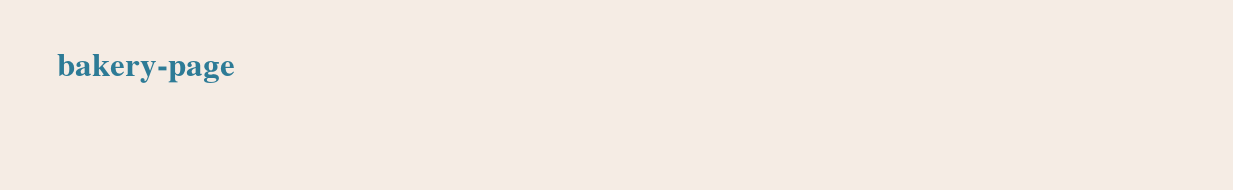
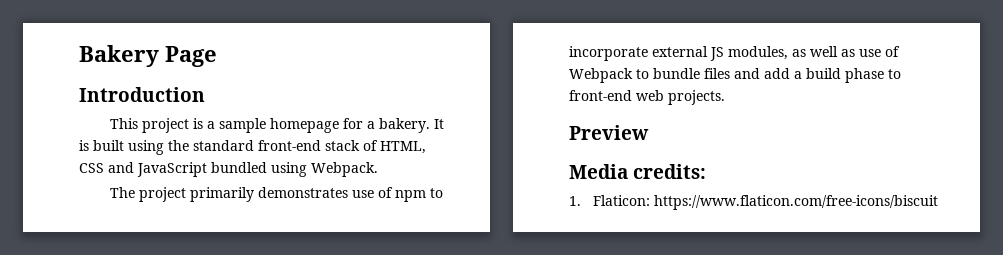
- bakery-page
+ Bakery Page
+ Introduction
+ This project is a sample homepage for a bakery. It is built using the standard front-end stack of HTML, CSS and JavaScript bundled using Webpack.
+ The project primarily demonstrates use of npm to incorporate external JS modules, as well as use of Webpack to bundle files and add a build phase to front-end web projects.
+ Preview
+ Media credits:
+ 1. Flaticon: https://www.flaticon.com/free-icons/biscuit

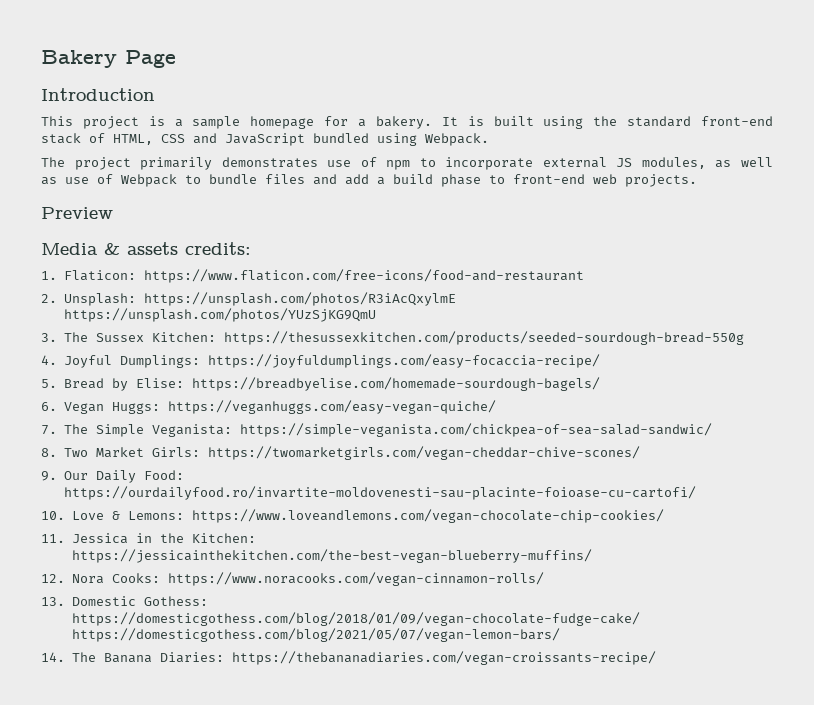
- Media credits:
+ Media & assets credits:
- 1. Flaticon: https://www.flaticon.com/free-icons/biscuit
+ 1. Flaticon: https://www.flaticon.com/free-icons/food-and-restaurant
+ 2. Unsplash: https://unsplash.com/photos/R3iAcQxylmE https://unsplash.com/photos/YUzSjKG9QmU
+ 3. The Sussex Kitchen: https://thesussexkitchen.com/products/seeded-sourdough-bread-550g
+ 4. Joyful Dumplings: https://joyfuldumplings.com/easy-focaccia-recipe/
+ 5. Bread by Elise: https://breadbyelise.com/homemade-sourdough-bagels/
+ 6. Vegan Huggs: https://veganhuggs.com/easy-vegan-quiche/
+ 7. The Simple Veganista: https://simple-veganista.com/chickpea-of-sea-salad-sandwic/
+ 8. Two Market Girls: https://twomarketgirls.com/vegan-cheddar-chive-scones/
+ 9. Our Daily Food: https://ourdailyfood.ro/invartite-moldovenesti-sau-placinte-foioase-cu-cartofi/
+ 10. Love & Lemons: https://www.loveandlemons.com/vegan-chocolate-chip-cookies/
+ 11. Jessica in the Kitchen: https://jessicainthekitchen.com/the-best-vegan-blueberry-muffins/
+ 12. Nora Cooks: https://www.noracooks.com/vegan-cinnamon-rolls/
+ 13. Domestic Gothess: https://domesticgothess.com/blog/2018/01/09/vegan-chocolate-fudge-cake/ https://domesticgothess.com/blog/2021/05/07/vegan-lemon-bars/
+ 14. The Banana Diaries: https://thebananadiaries.com/vegan-croissants-recipe/

